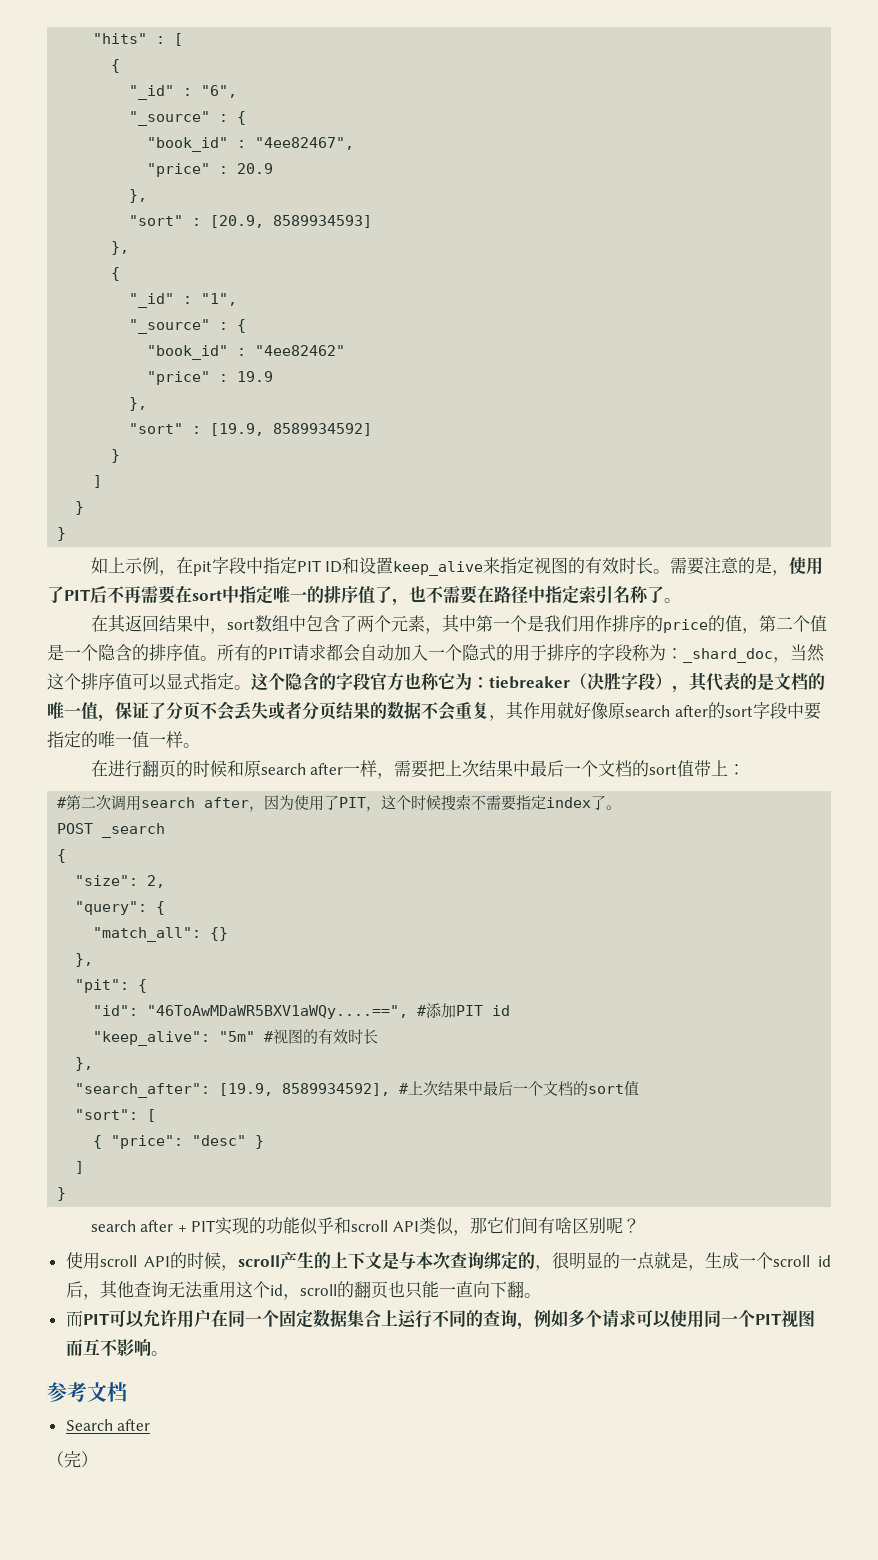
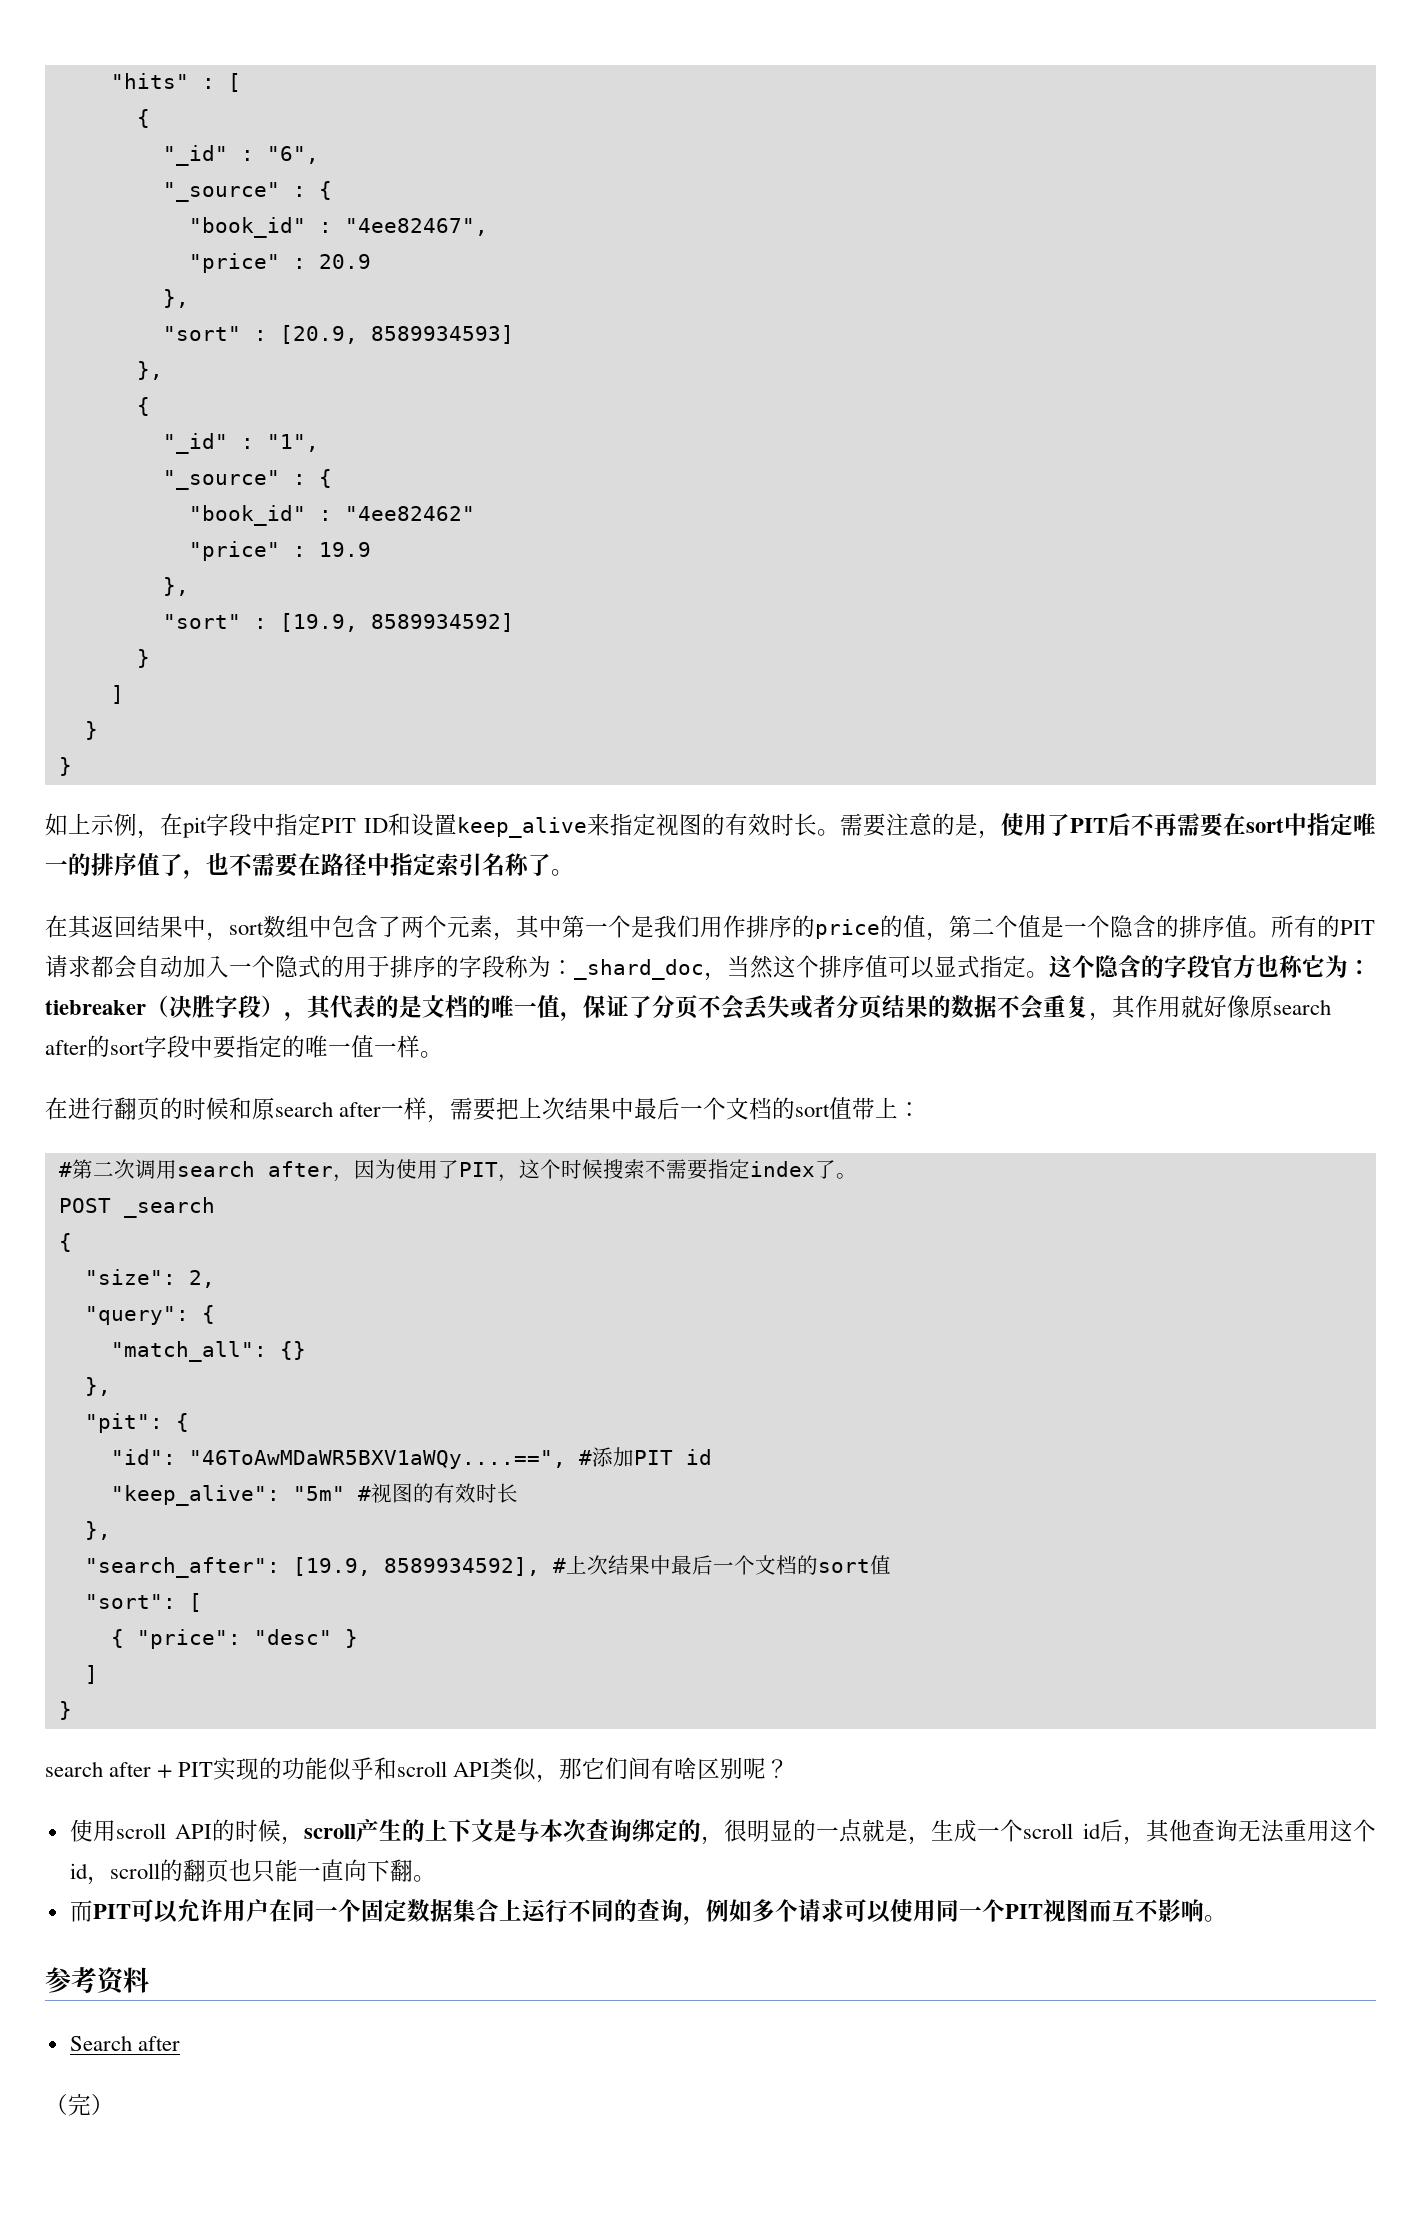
- 参考文档
+ 参考资料

